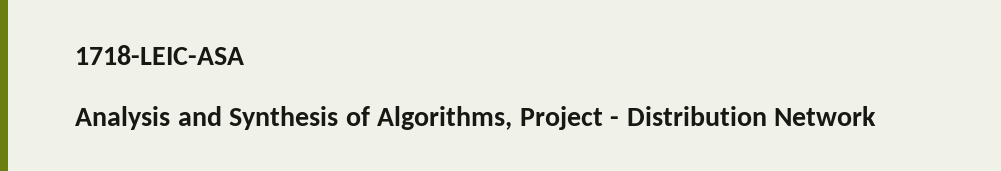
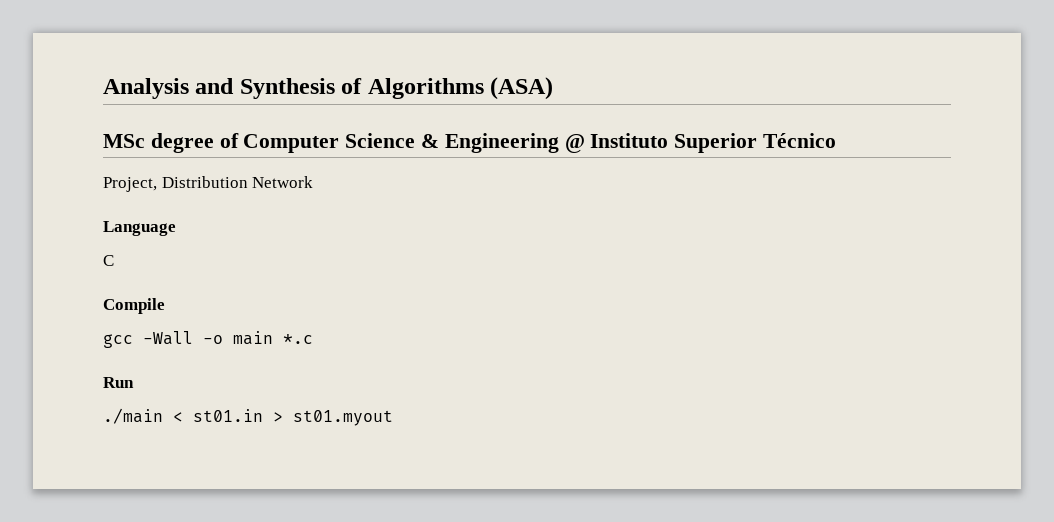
- 1718-LEIC-ASA
- Analysis and Synthesis of Algorithms, Project - Distribution Network
+ Analysis and Synthesis of Algorithms (ASA)
+ MSc degree of Computer Science & Engineering @ Instituto Superior Técnico
+ Project, Distribution Network
+ Language
+ C
+ Compile
+ gcc -Wall -o main *.c
+ Run
+ ./main < st01.in > st01.myout

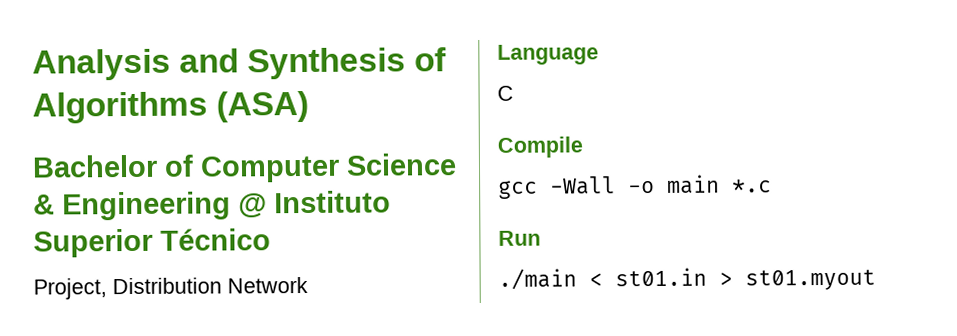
- MSc degree of Computer Science & Engineering @ Instituto Superior Técnico
+ Bachelor of Computer Science & Engineering @ Instituto Superior Técnico

